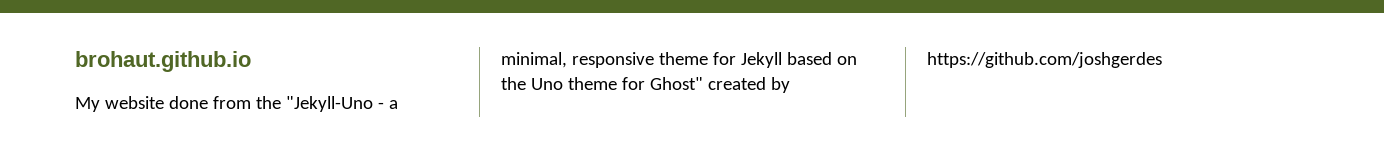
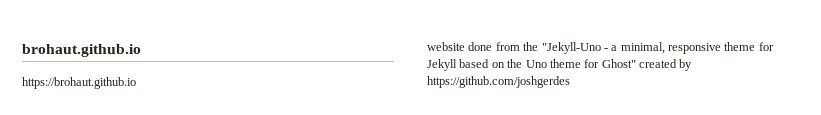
- My website done from the "Jekyll-Uno - a minimal, responsive theme for Jekyll based on the Uno theme for Ghost" created by https://github.com/joshgerdes
+ https://brohaut.github.io
+ website done from the "Jekyll-Uno - a minimal, responsive theme for Jekyll based on the Uno theme for Ghost" created by https://github.com/joshgerdes

